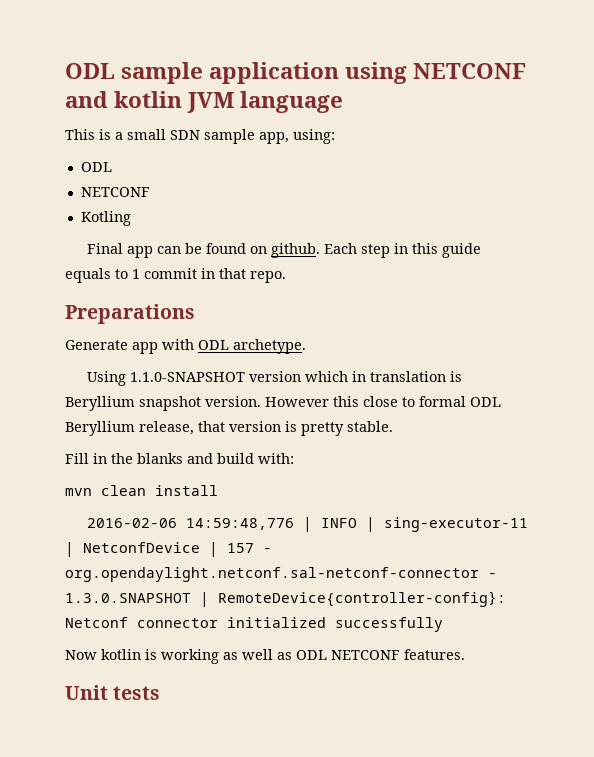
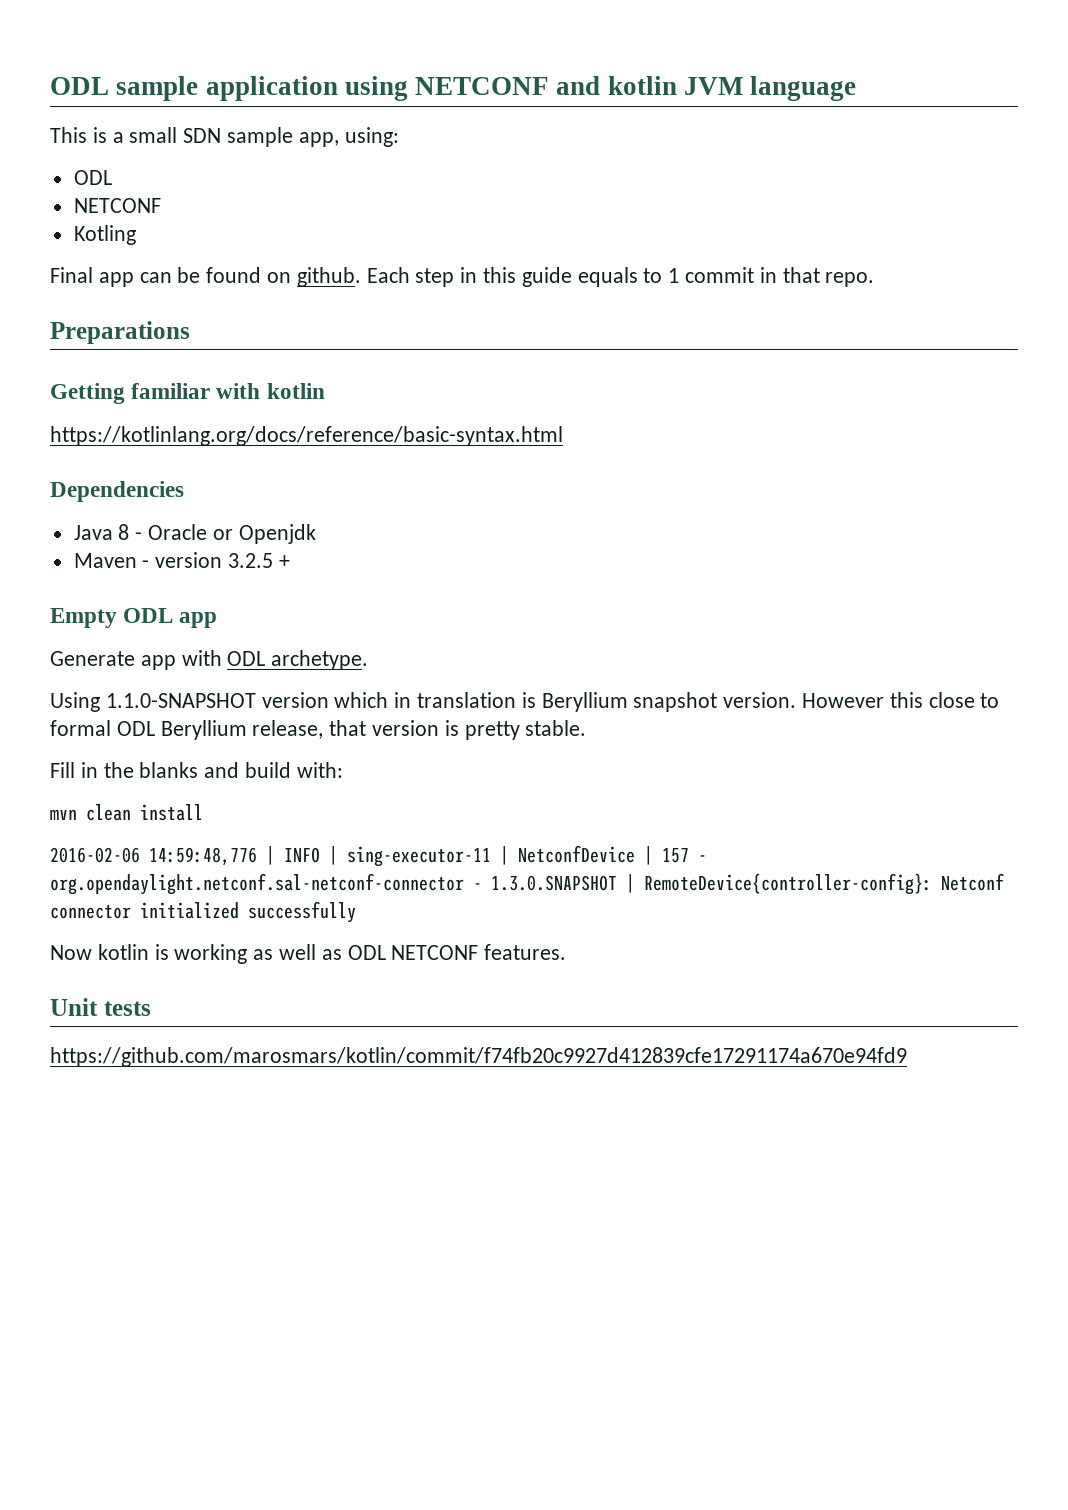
+ Getting familiar with kotlin
+ https://kotlinlang.org/docs/reference/basic-syntax.html
+ Dependencies
+ Java 8 - Oracle or Openjdk
+ Maven - version 3.2.5 +
+ Empty ODL app
+ https://github.com/marosmars/kotlin/commit/f74fb20c9927d412839cfe17291174a670e94fd9

